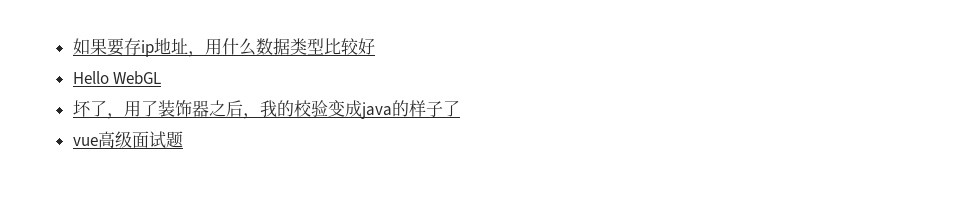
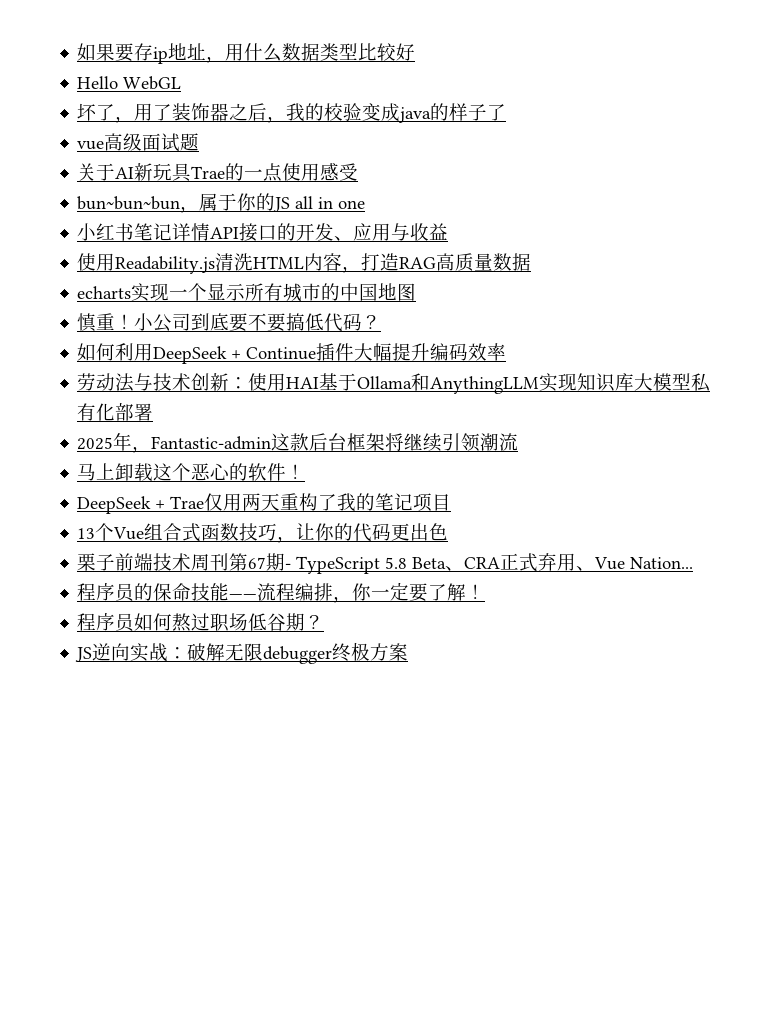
+ 关于AI新玩具Trae的一点使用感受
+ bun~bun~bun，属于你的JS all in one
+ 小红书笔记详情API接口的开发、应用与收益
+ 使用Readability.js清洗HTML内容，打造RAG高质量数据
+ echarts实现一个显示所有城市的中国地图
+ 慎重！小公司到底要不要搞低代码？
+ 如何利用DeepSeek + Continue插件大幅提升编码效率
+ 劳动法与技术创新：使用HAI基于Ollama和AnythingLLM实现知识库大模型私有化部署
+ 2025年，Fantastic-admin这款后台框架将继续引领潮流
+ 马上卸载这个恶心的软件！
+ DeepSeek + Trae仅用两天重构了我的笔记项目
+ 13个Vue组合式函数技巧，让你的代码更出色
+ 栗子前端技术周刊第67期- TypeScript 5.8 Beta、CRA正式弃用、Vue Nation...
+ 程序员的保命技能——流程编排，你一定要了解！
+ 程序员如何熬过职场低谷期？
+ JS逆向实战：破解无限debugger终极方案

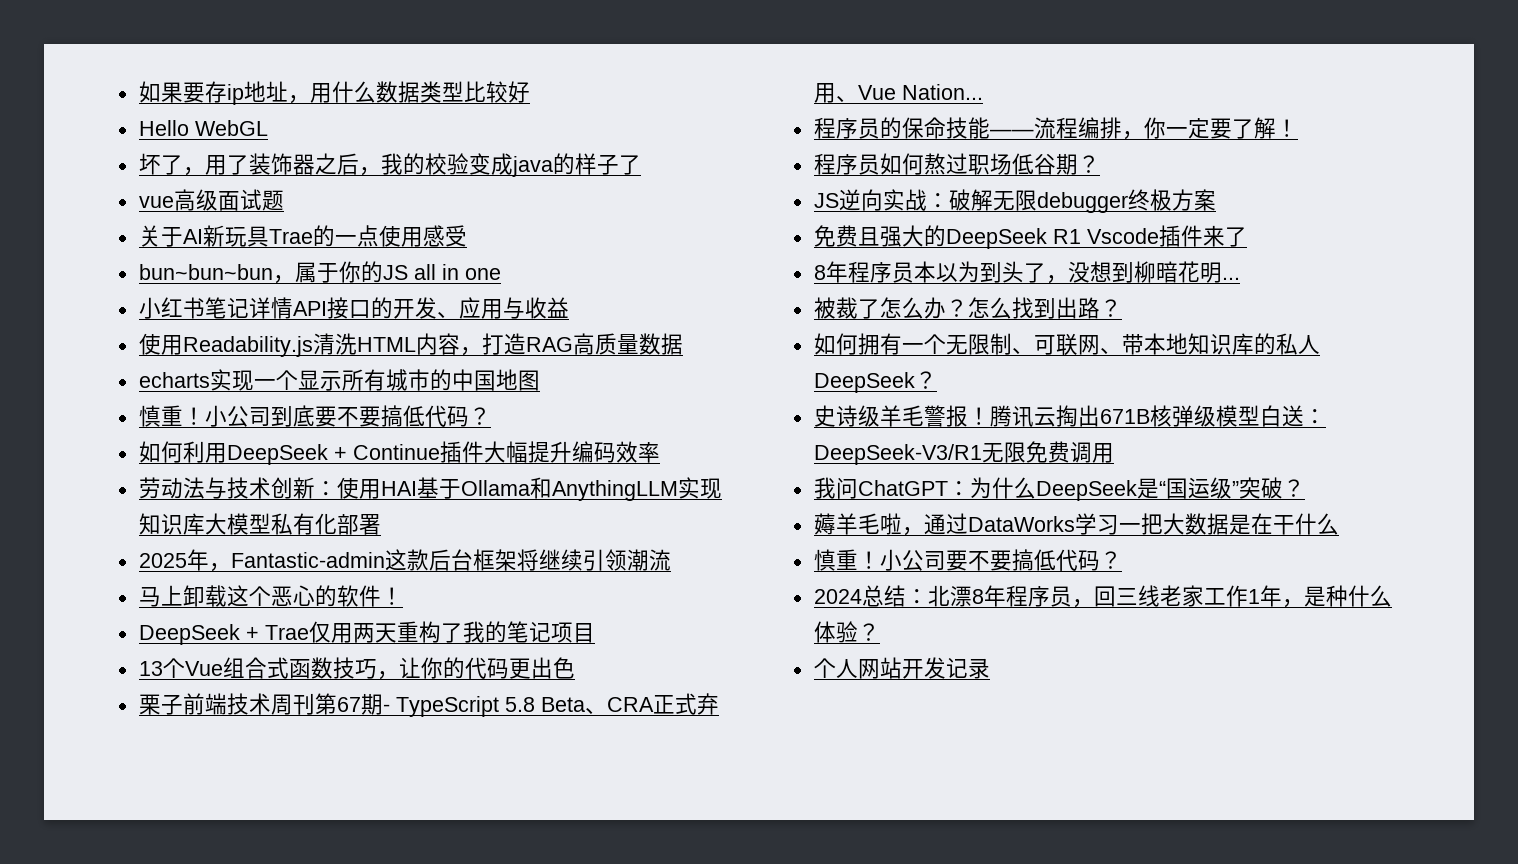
+ 免费且强大的DeepSeek R1 Vscode插件来了
+ 8年程序员本以为到头了，没想到柳暗花明...
+ 被裁了怎么办？怎么找到出路？
+ 如何拥有一个无限制、可联网、带本地知识库的私人DeepSeek？
+ 史诗级羊毛警报！腾讯云掏出671B核弹级模型白送：DeepSeek-V3/R1无限免费调用
+ 我问ChatGPT：为什么DeepSeek是“国运级”突破？
+ 薅羊毛啦，通过DataWorks学习一把大数据是在干什么
+ 慎重！小公司要不要搞低代码？
+ 2024总结：北漂8年程序员，回三线老家工作1年，是种什么体验？
+ 个人网站开发记录

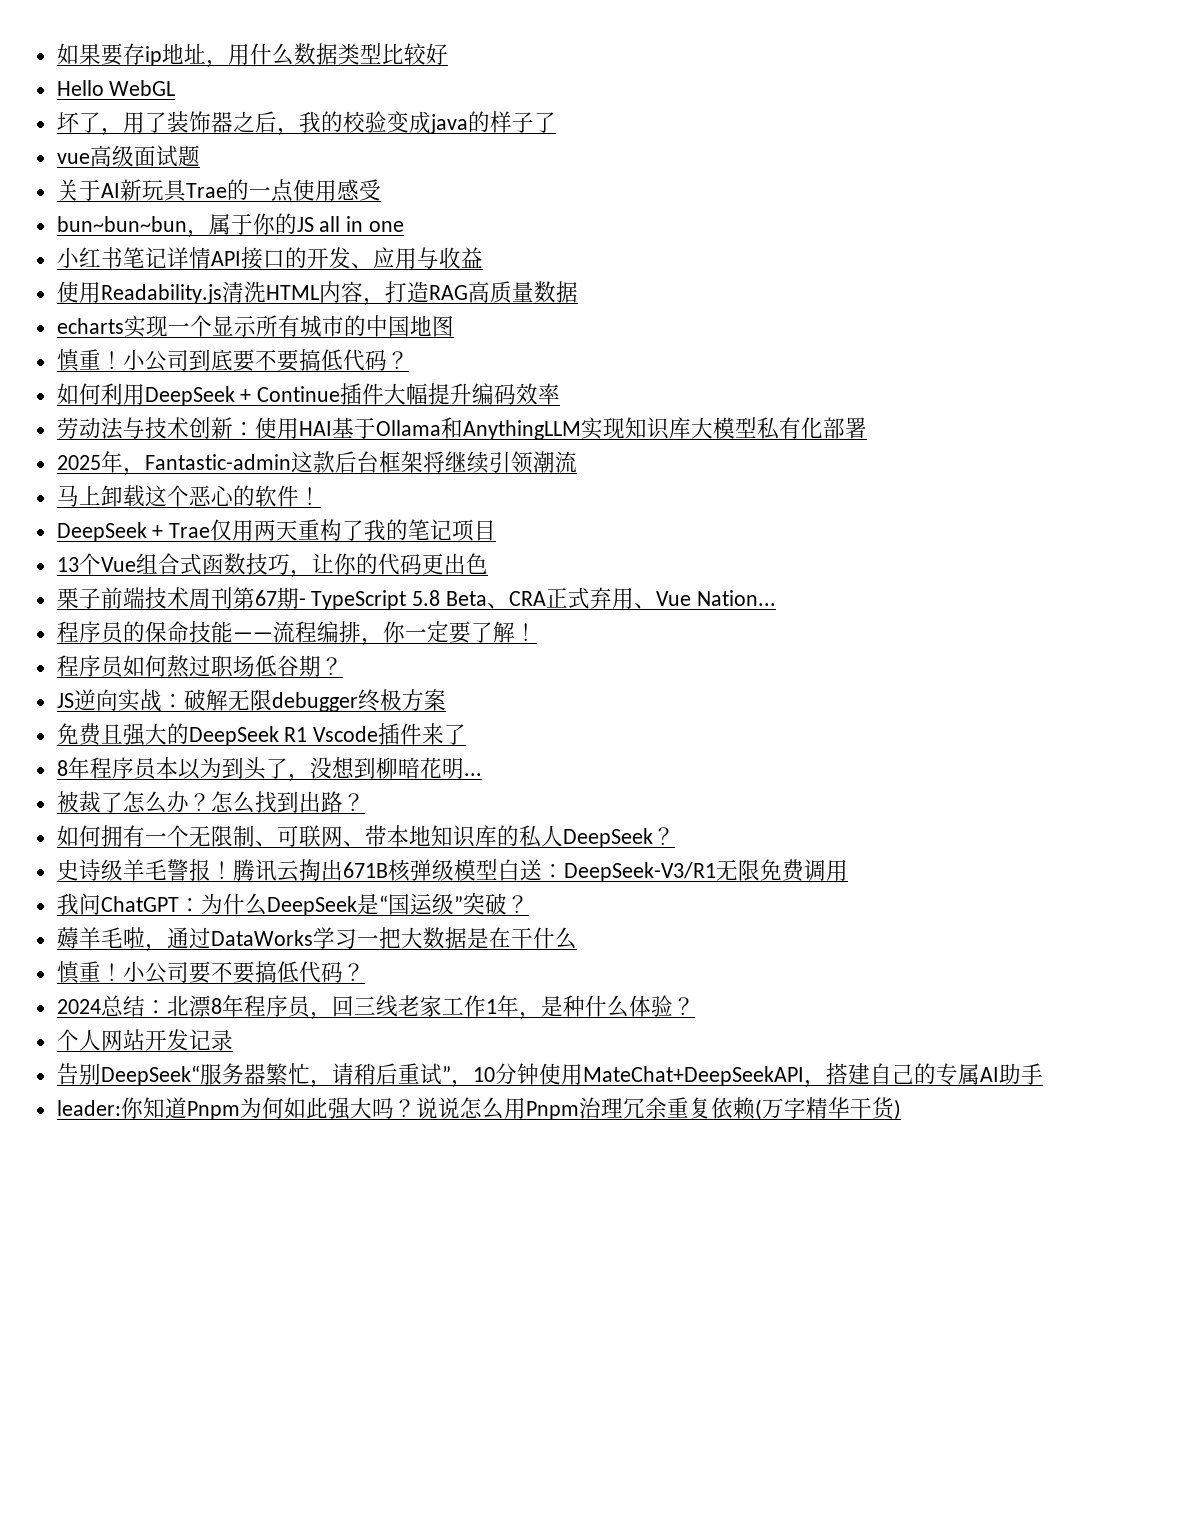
+ 告别DeepSeek“服务器繁忙，请稍后重试”，10分钟使用MateChat+DeepSeekAPI，搭建自己的专属AI助手
+ leader:你知道Pnpm为何如此强大吗？说说怎么用Pnpm治理冗余重复依赖(万字精华干货)

